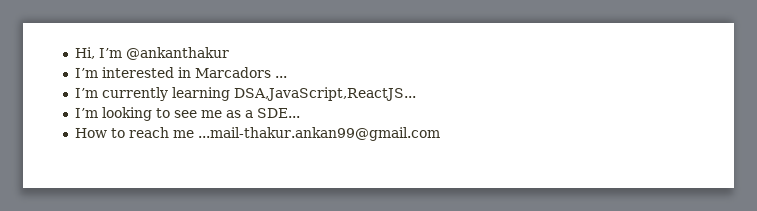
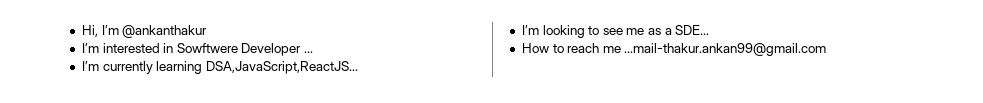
- I’m interested in Marcadors ...
+ I’m interested in Sowftwere Developer ...

